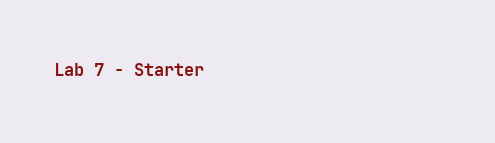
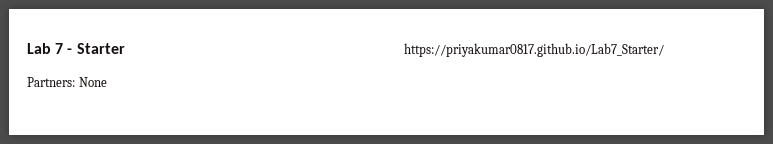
+ Partners: None https://priyakumar0817.github.io/Lab7_Starter/

